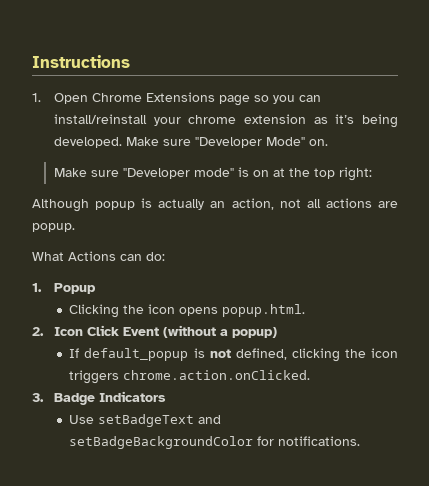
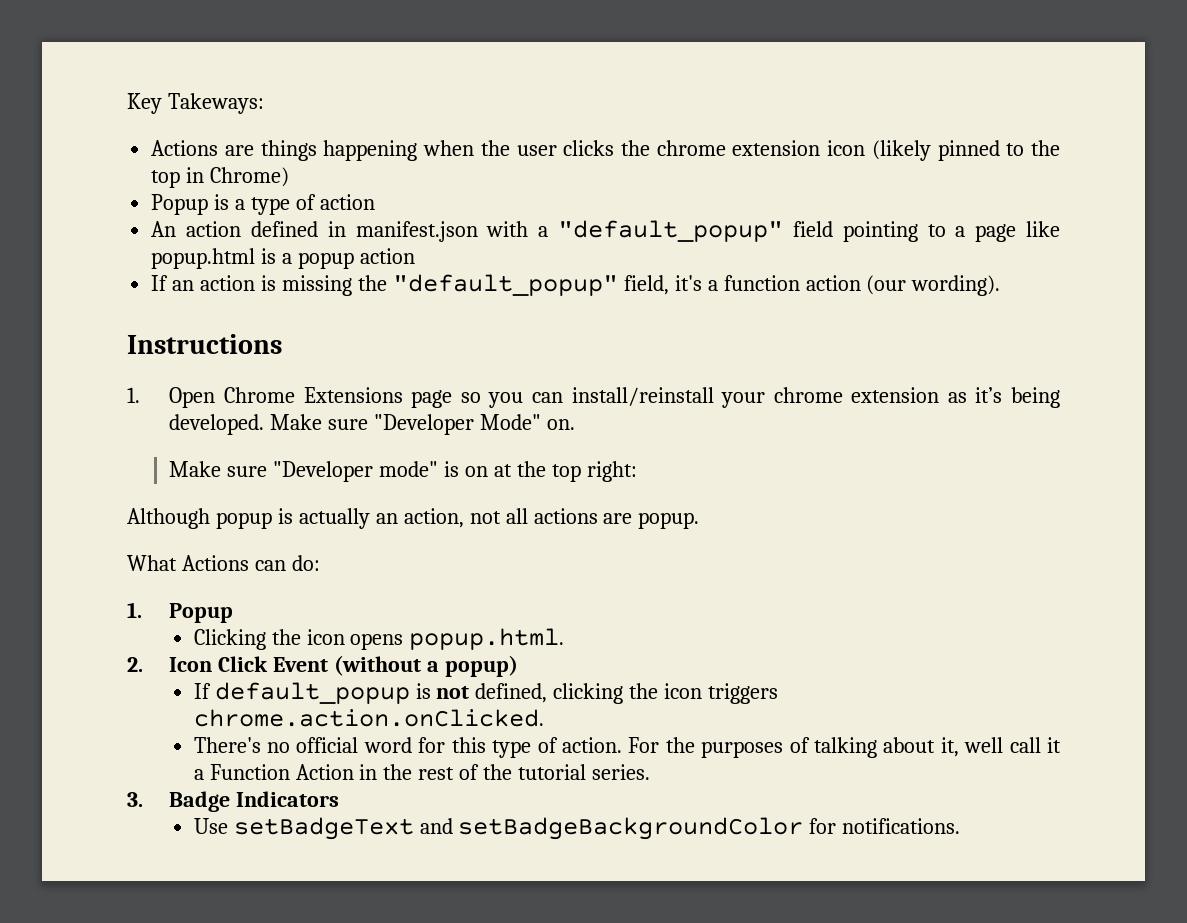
+ Key Takeways:
+ Actions are things happening when the user clicks the chrome extension icon (likely pinned to the top in Chrome)
+ Popup is a type of action
+ An action defined in manifest.json with a "default_popup" field pointing to a page like popup.html is a popup action
+ If an action is missing the "default_popup" field, it's a function action (our wording).
+ There's no official word for this type of action. For the purposes of talking about it, well call it a Function Action in the rest of the tutorial series.

